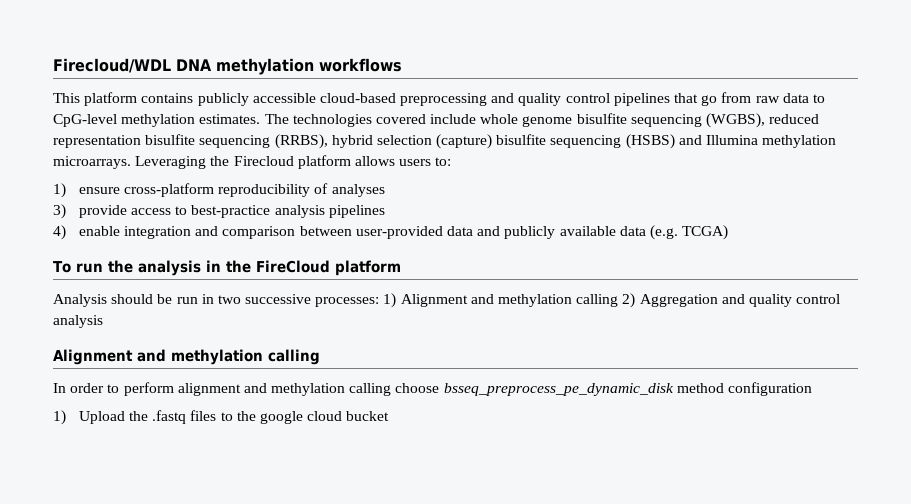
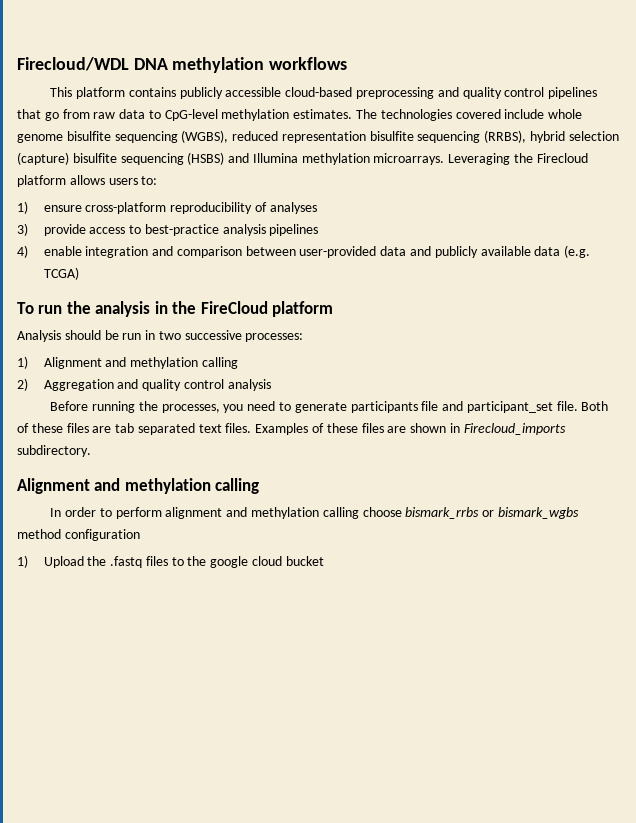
- Analysis should be run in two successive processes: 1) Alignment and methylation calling 2) Aggregation and quality control analysis
+ Analysis should be run in two successive processes:
+ 1) Alignment and methylation calling
+ 2) Aggregation and quality control analysis
+ Before running the processes, you need to generate participants file and participant_set file. Both of these files are tab separated text files. Examples of these files are shown in Firecloud_imports subdirectory.
- In order to perform alignment and methylation calling choose bsseq_preprocess_pe_dynamic_disk method configuration
+ In order to perform alignment and methylation calling choose bismark_rrbs or bismark_wgbs method configuration

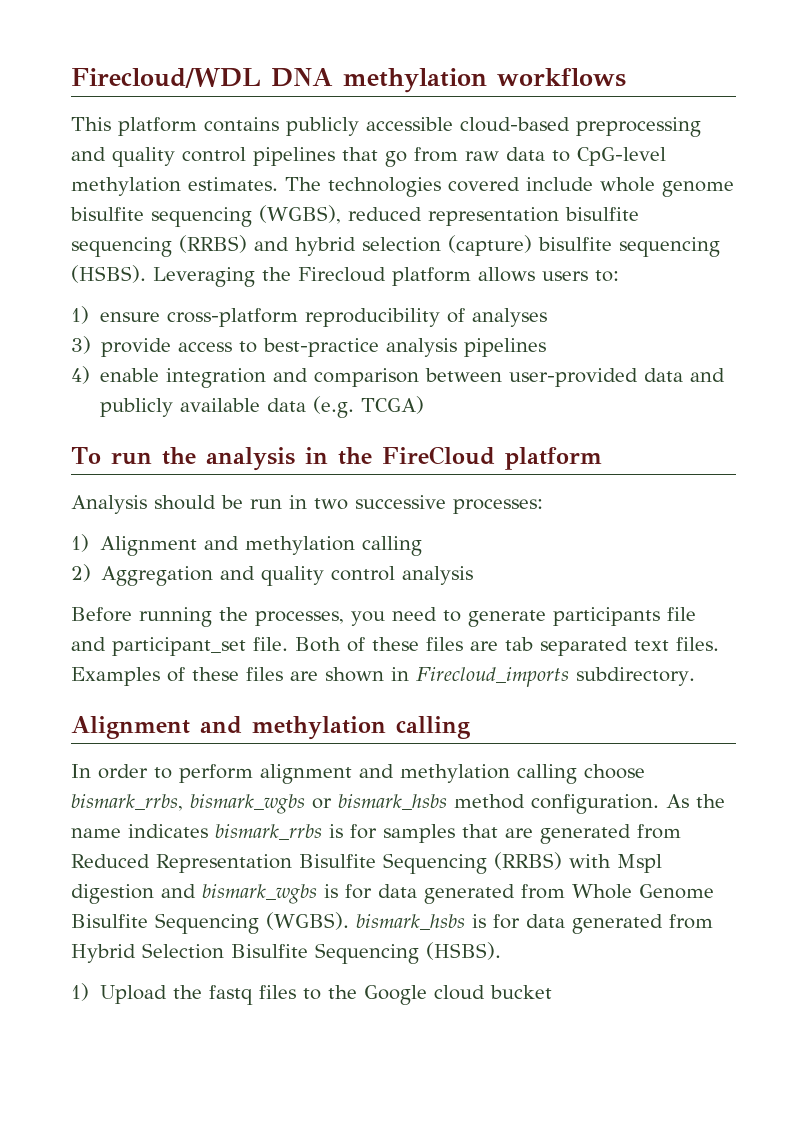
- The technologies covered include whole genome bisulfite sequencing (WGBS), reduced representation bisulfite sequencing (RRBS), hybrid selection (capture) bisulfite sequencing (HSBS) and Illumina methylation microarrays.
+ The technologies covered include whole genome bisulfite sequencing (WGBS), reduced representation bisulfite sequencing (RRBS) and hybrid selection (capture) bisulfite sequencing (HSBS).
- In order to perform alignment and methylation calling choose bismark_rrbs or bismark_wgbs method configuration
+ In order to perform alignment and methylation calling choose bismark_rrbs, bismark_wgbs or bismark_hsbs method configuration. As the name indicates bismark_rrbs is for samples that are generated from Reduced Representation Bisulfite Sequencing (RRBS) with Mspl digestion and bismark_wgbs is for data generated from Whole Genome Bisulfite Sequencing (WGBS). bismark_hsbs is for data generated from Hybrid Selection Bisulfite Sequencing (HSBS).
- 1) Upload the .fastq files to the google cloud bucket
+ 1) Upload the fastq files to the Google cloud bucket

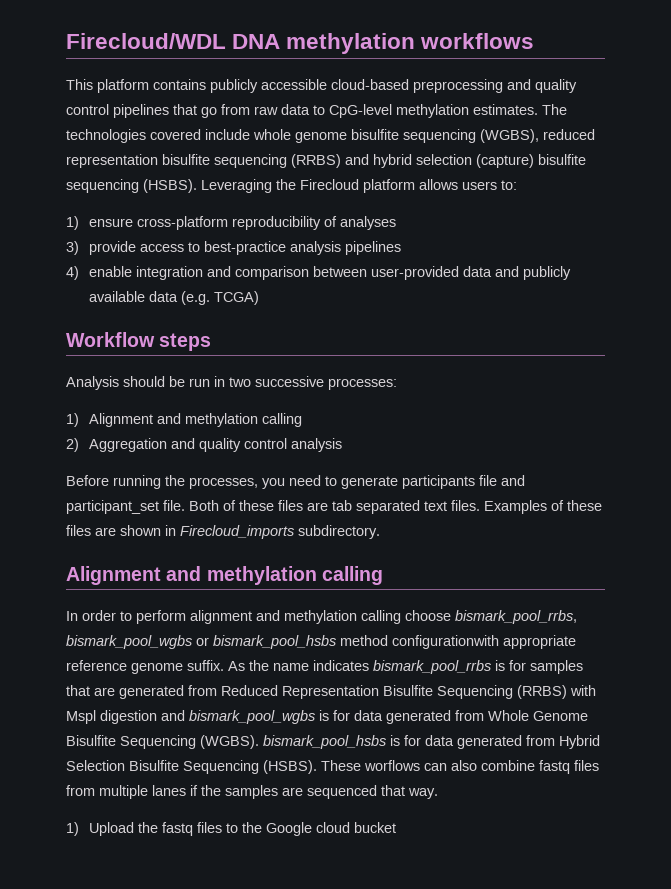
- To run the analysis in the FireCloud platform
+ Workflow steps
- In order to perform alignment and methylation calling choose bismark_rrbs, bismark_wgbs or bismark_hsbs method configuration.
+ In order to perform alignment and methylation calling choose bismark_pool_rrbs, bismark_pool_wgbs or bismark_pool_hsbs method configurationwith appropriate reference genome suffix.
- As the name indicates bismark_rrbs is for samples that are generated from Reduced Representation Bisulfite Sequencing (RRBS) with Mspl digestion and bismark_wgbs is for data generated from Whole Genome Bisulfite Sequencing (WGBS). bismark_hsbs is for data generated from Hybrid Selection Bisulfite Sequencing (HSBS).
+ As the name indicates bismark_pool_rrbs is for samples that are generated from Reduced Representation Bisulfite Sequencing (RRBS) with Mspl digestion and bismark_pool_wgbs is for data generated from Whole Genome Bisulfite Sequencing (WGBS). bismark_pool_hsbs is for data generated from Hybrid Selection Bisulfite Sequencing (HSBS). These worflows can also combine fastq files from multiple lanes if the samples are sequenced that way.

